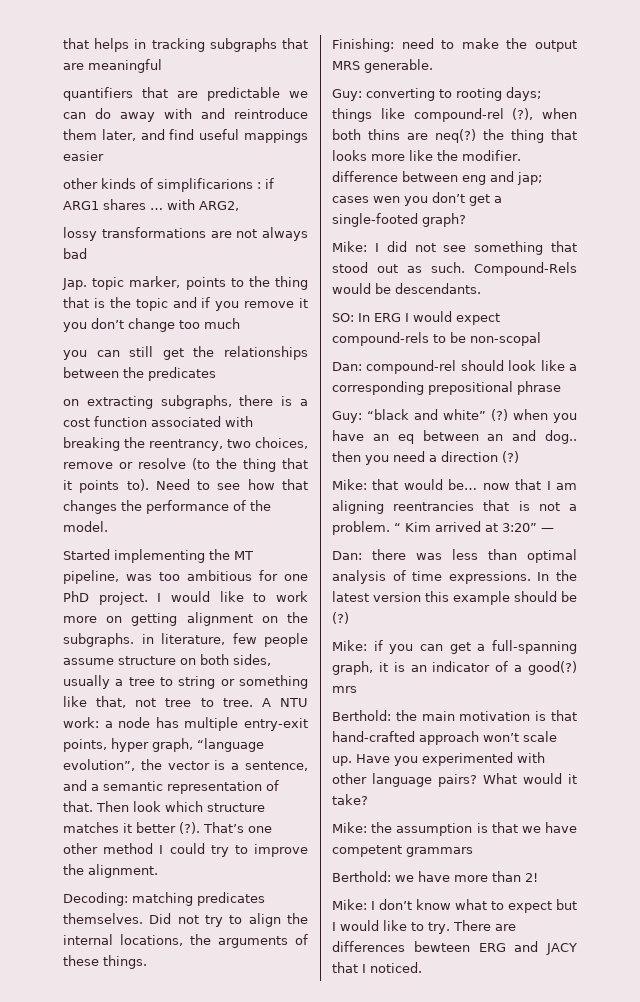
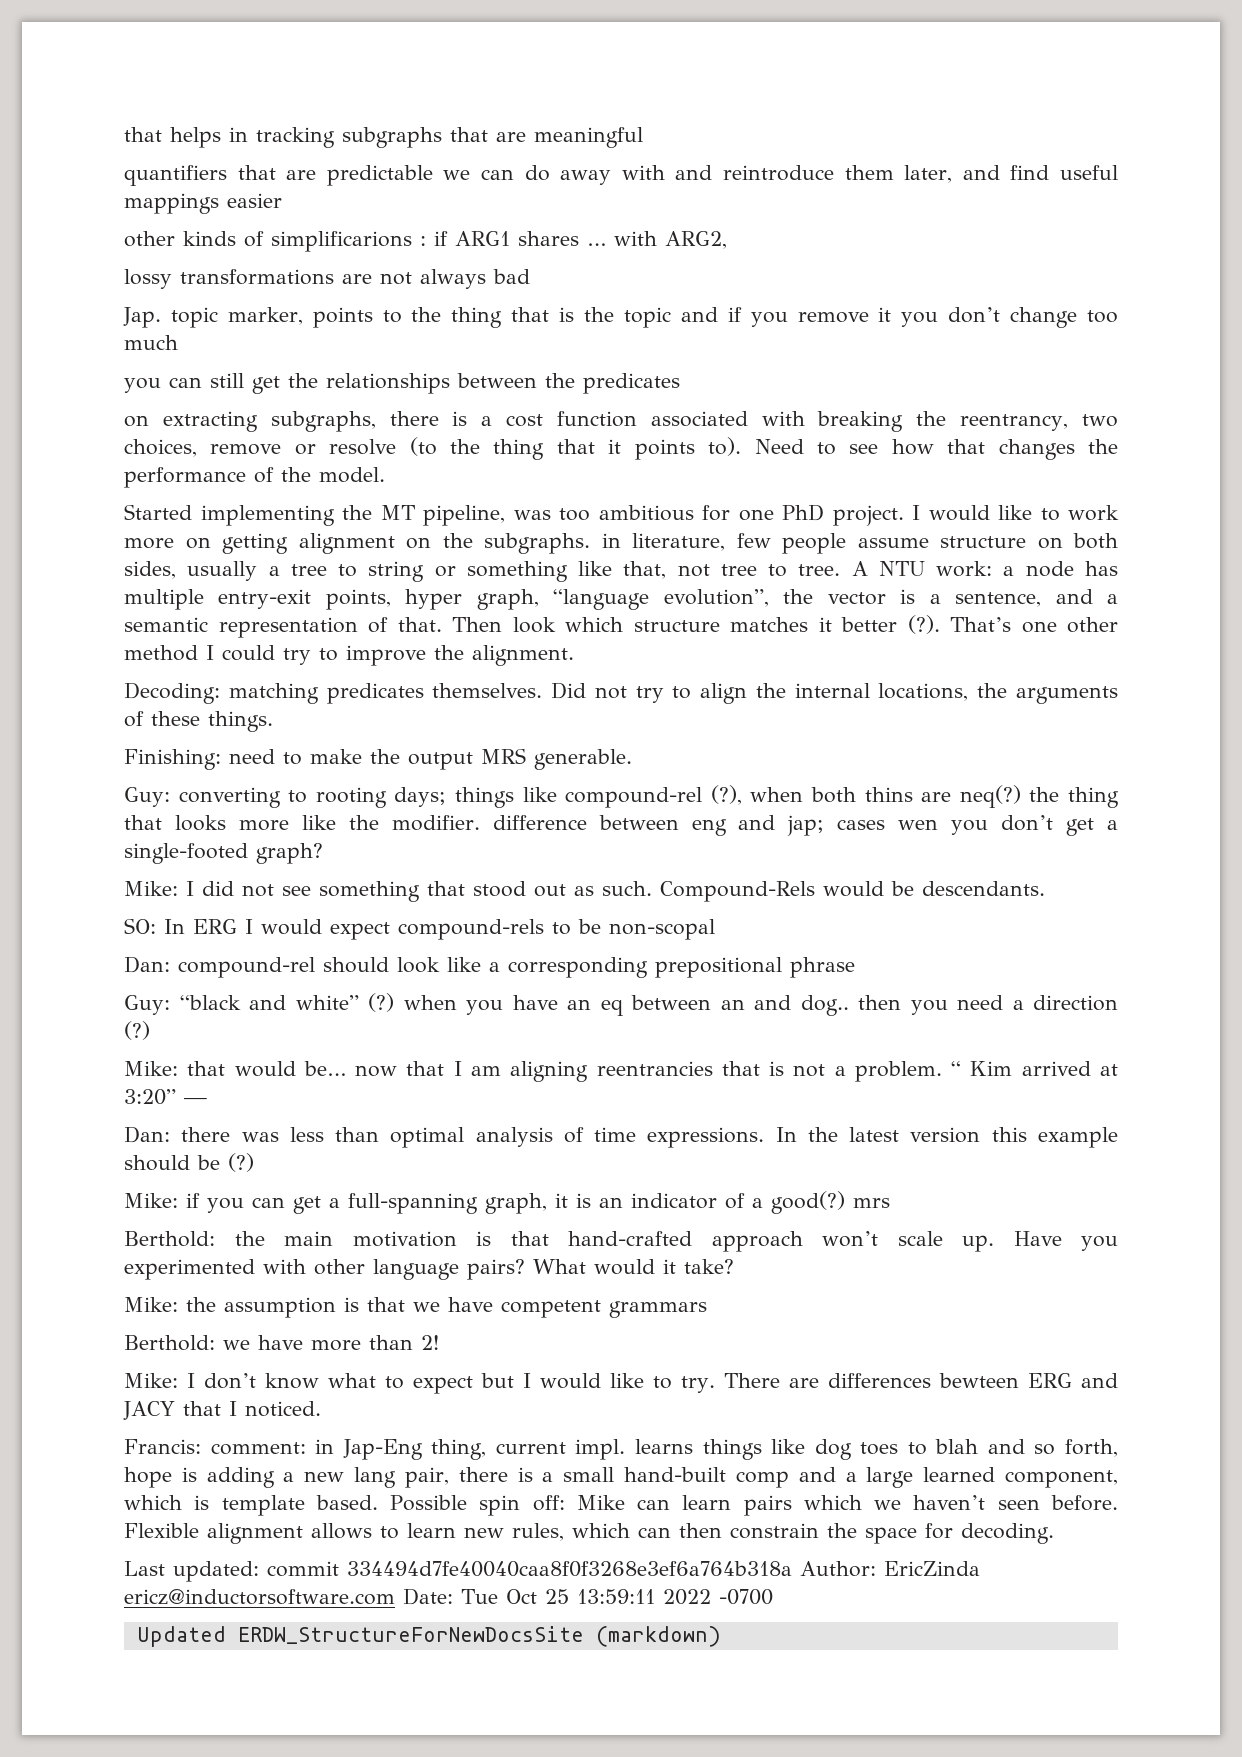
+ Francis: comment: in Jap-Eng thing, current impl. learns things like dog toes to blah and so forth, hope is adding a new lang pair, there is a small hand-built comp and a large learned component, which is template based. Possible spin off: Mike can learn pairs which we haven’t seen before. Flexible alignment allows to learn new rules, which can then constrain the space for decoding.
+ Last updated: commit 334494d7fe40040caa8f0f3268e3ef6a764b318a Author: EricZinda ericz@inductorsoftware.com Date: Tue Oct 25 13:59:11 2022 -0700
+ Updated ERDW_StructureForNewDocsSite (markdown)

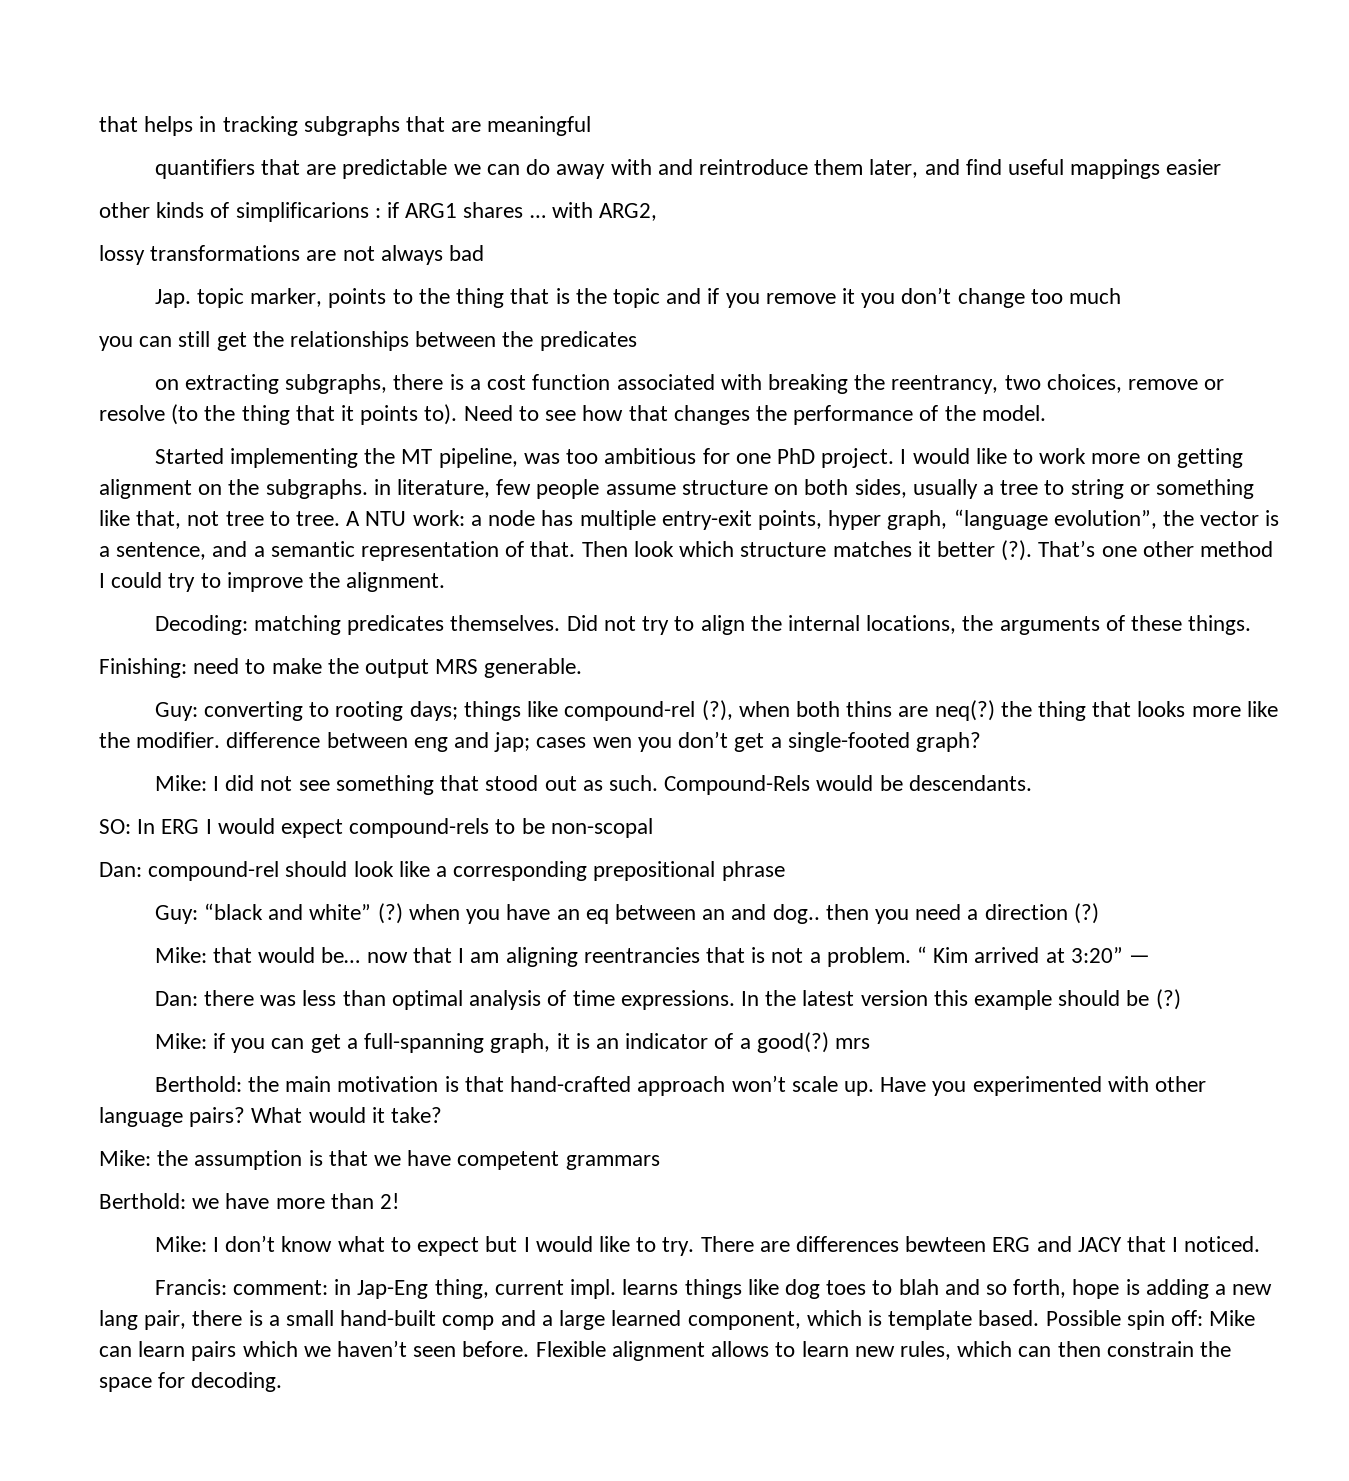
- Last updated: commit 334494d7fe40040caa8f0f3268e3ef6a764b318a Author: EricZinda ericz@inductorsoftware.com Date: Tue Oct 25 13:59:11 2022 -0700
- Updated ERDW_StructureForNewDocsSite (markdown)

